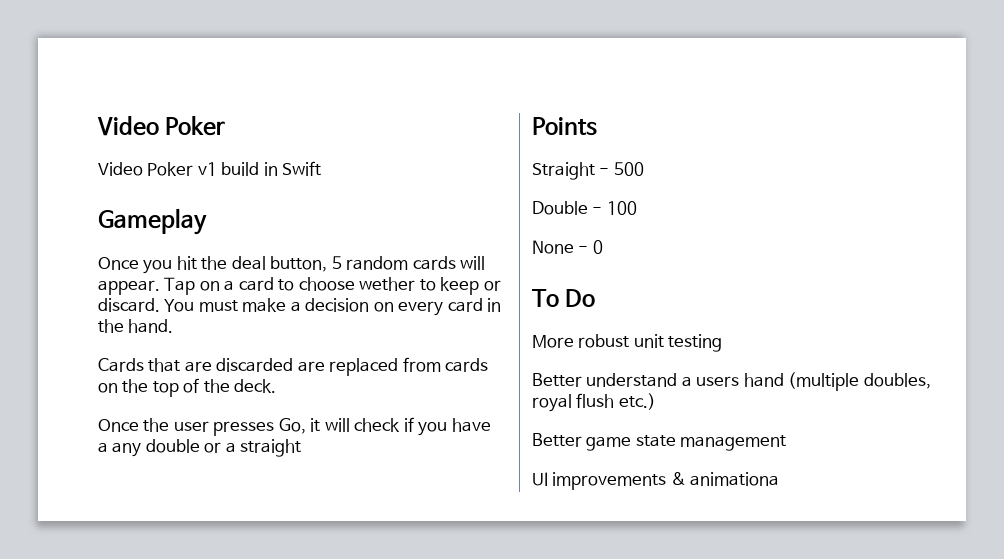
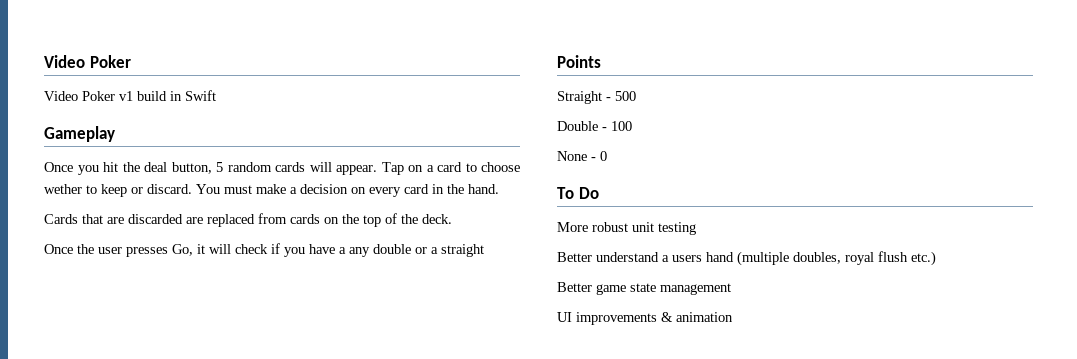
- UI improvements & animationa
+ UI improvements & animation

